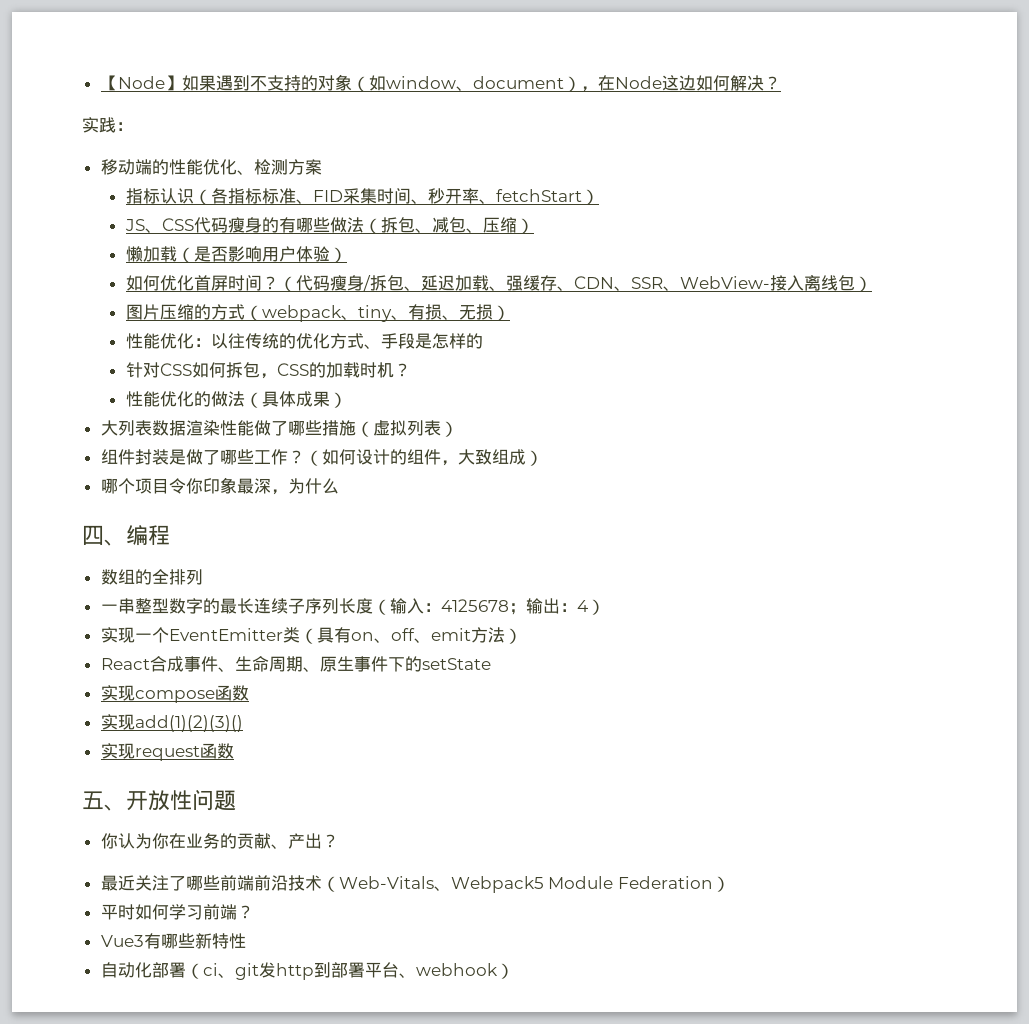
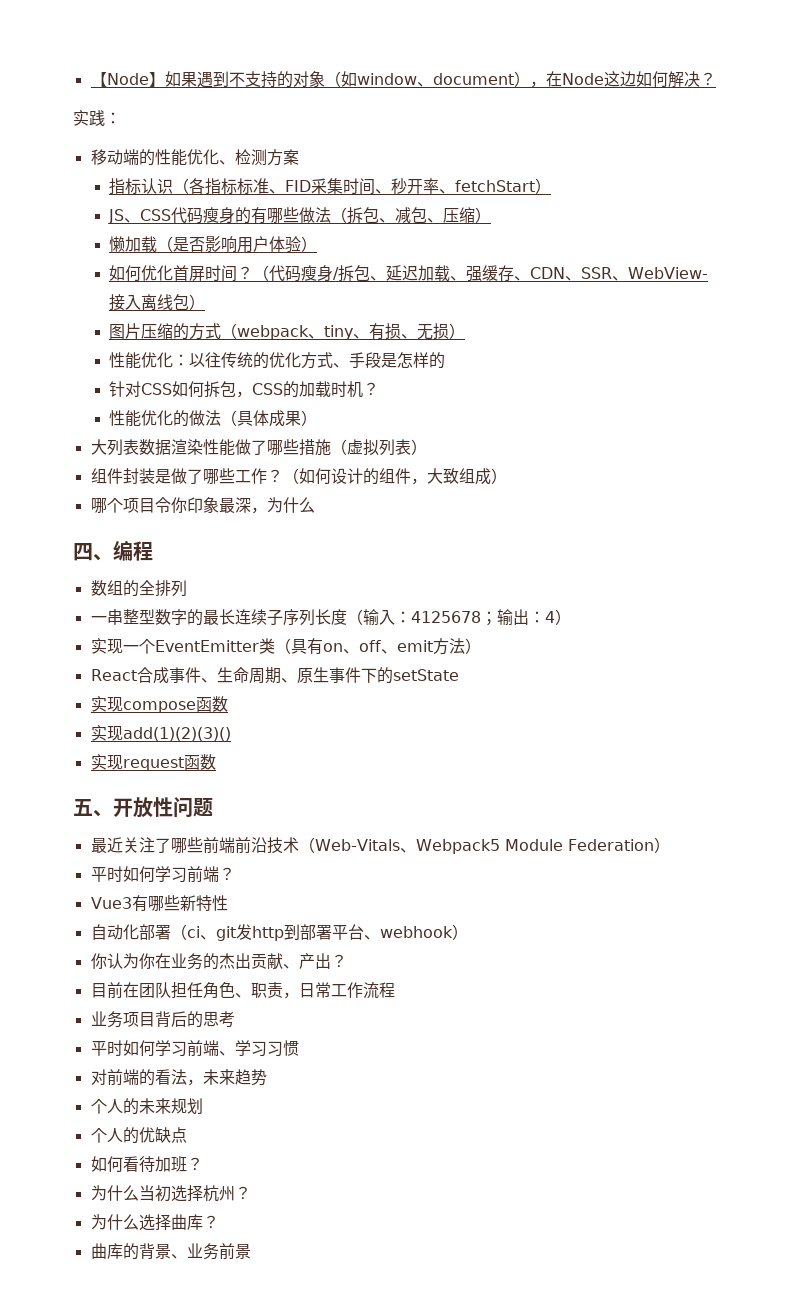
- 你认为你在业务的贡献、产出？
+ 你认为你在业务的杰出贡献、产出？
+ 目前在团队担任角色、职责，日常工作流程
+ 业务项目背后的思考
+ 平时如何学习前端、学习习惯
+ 对前端的看法，未来趋势
+ 个人的未来规划
+ 个人的优缺点
+ 如何看待加班？
+ 为什么当初选择杭州？
+ 为什么选择曲库？
+ 曲库的背景、业务前景

